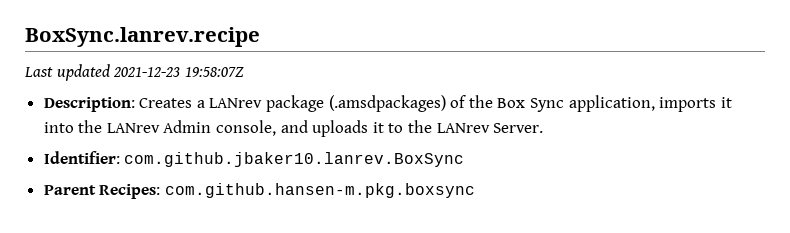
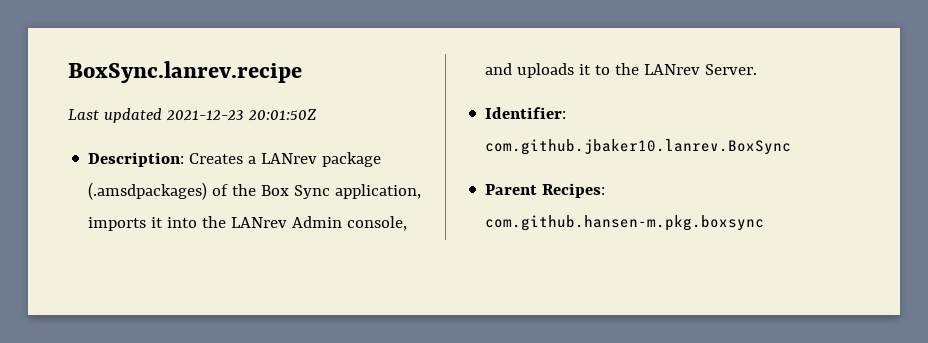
- Last updated 2021-12-23 19:58:07Z
+ Last updated 2021-12-23 20:01:50Z

